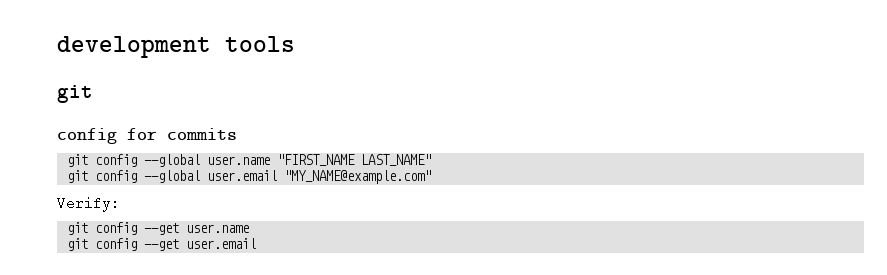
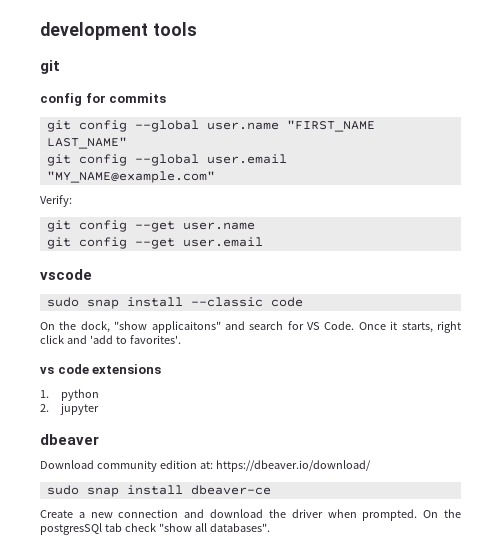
+ vscode
+ sudo snap install --classic code
+ On the dock, "show applicaitons" and search for VS Code. Once it starts, right click and 'add to favorites'.
+ vs code extensions
+ 1. python
+ 2. jupyter
+ dbeaver
+ Download community edition at: https://dbeaver.io/download/
+ sudo snap install dbeaver-ce
+ Create a new connection and download the driver when prompted. On the postgresSQl tab check "show all databases".

